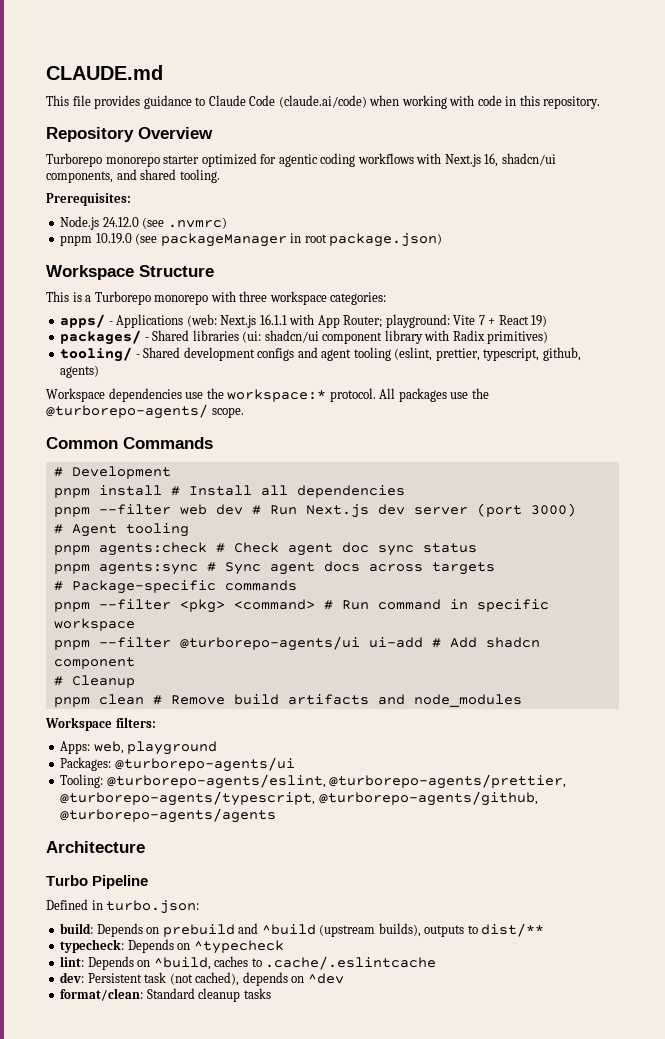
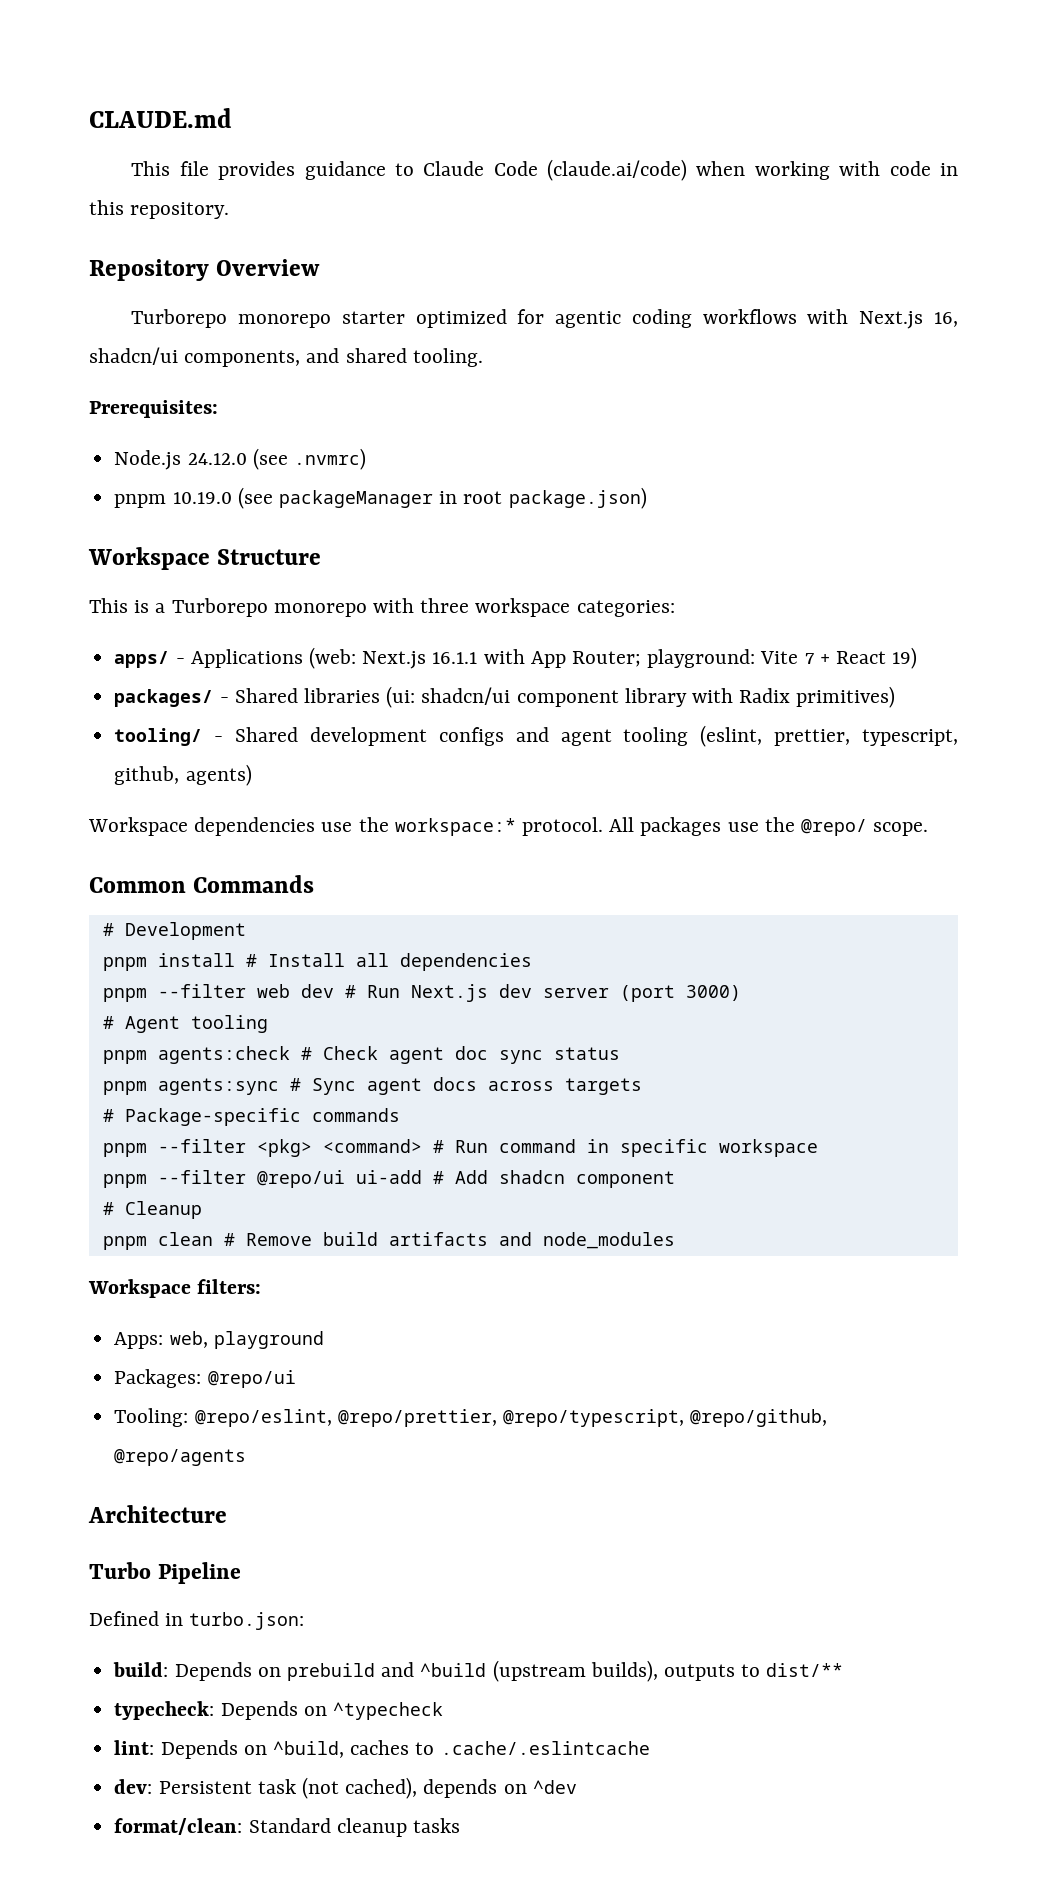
- All packages use the @turborepo-agents/ scope.
+ All packages use the @repo/ scope.
- pnpm --filter @turborepo-agents/ui ui-add # Add shadcn component
+ pnpm --filter @repo/ui ui-add # Add shadcn component
- Packages: @turborepo-agents/ui
+ Packages: @repo/ui
- Tooling: @turborepo-agents/eslint, @turborepo-agents/prettier, @turborepo-agents/typescript, @turborepo-agents/github, @turborepo-agents/agents
+ Tooling: @repo/eslint, @repo/prettier, @repo/typescript, @repo/github, @repo/agents

